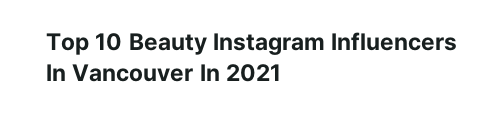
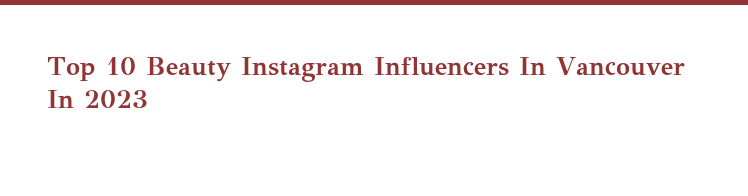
- Top 10 Beauty Instagram Influencers In Vancouver In 2021
+ Top 10 Beauty Instagram Influencers In Vancouver In 2023

